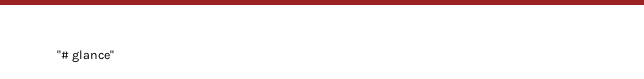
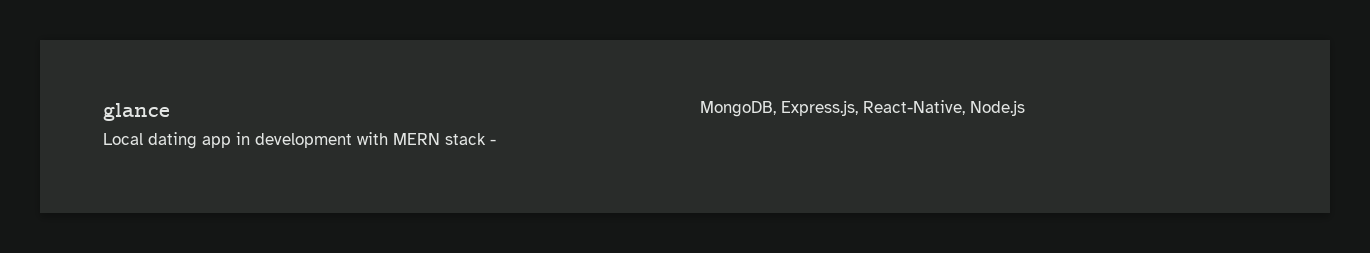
- "# glance"
+ glance
+ Local dating app in development with MERN stack -
+ MongoDB, Express.js, React-Native, Node.js

